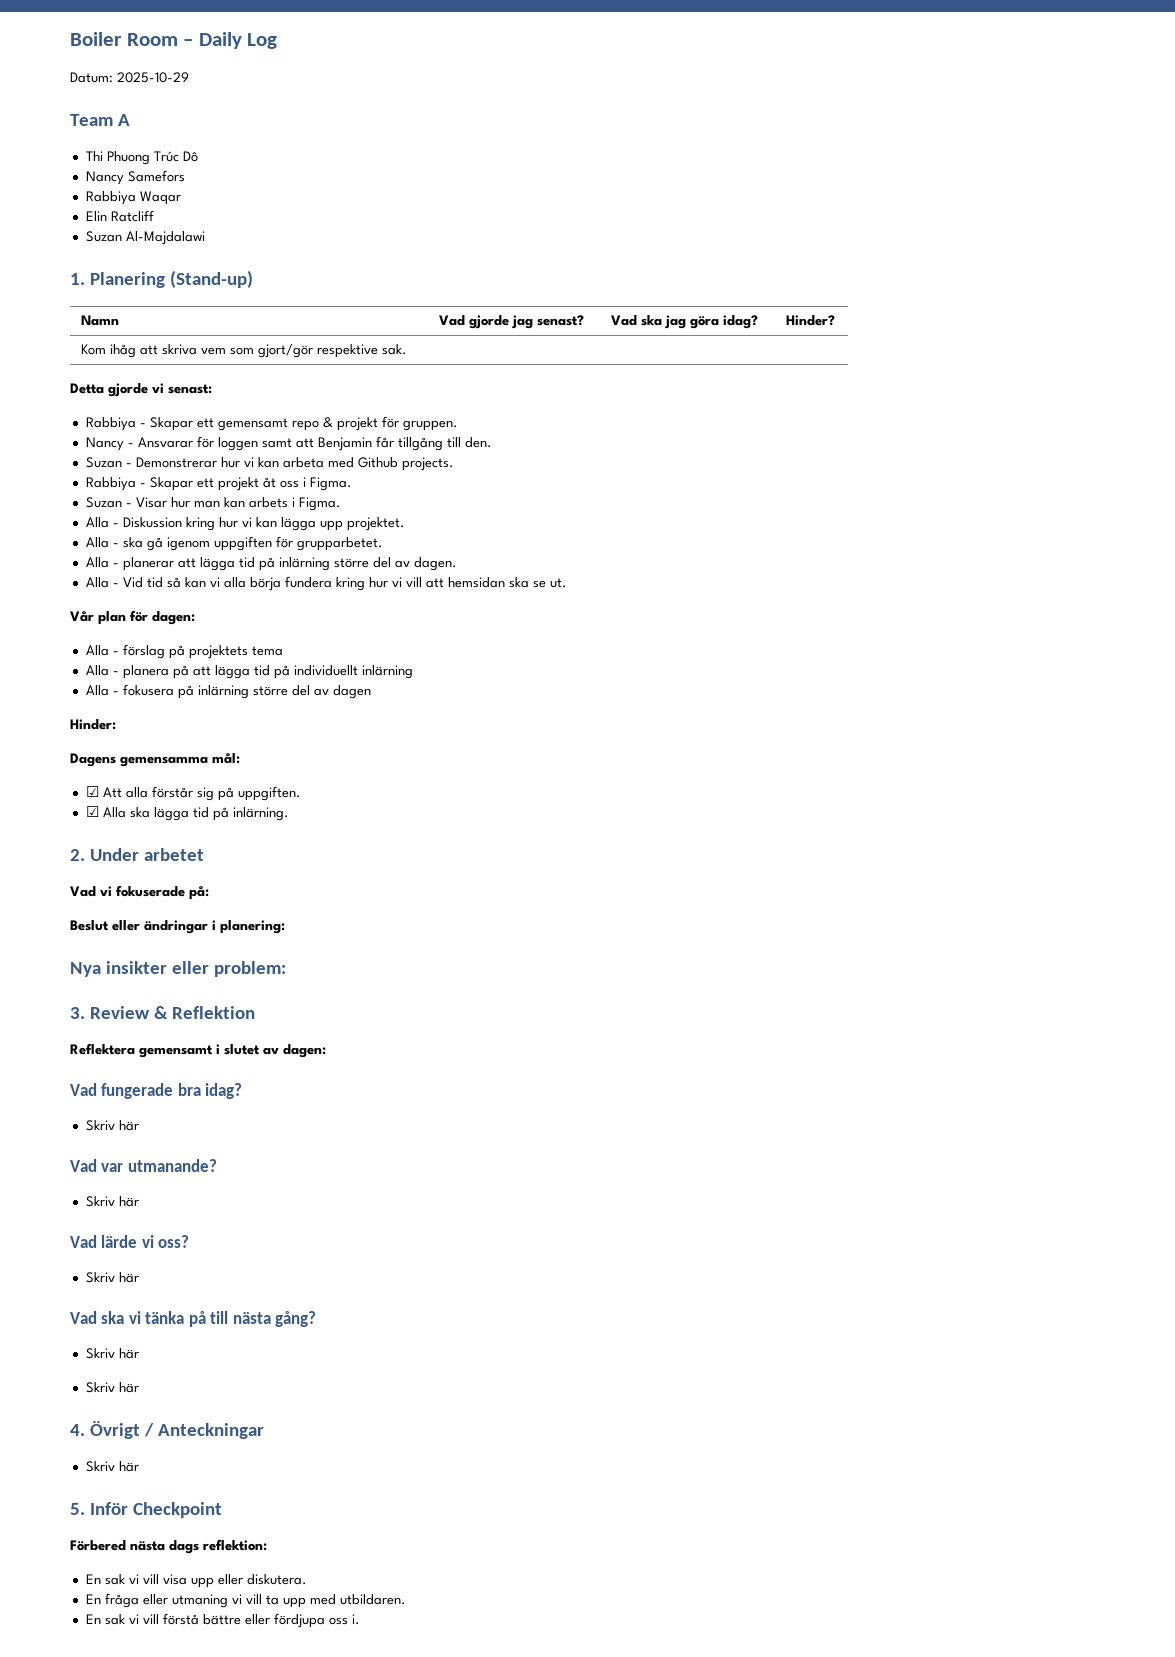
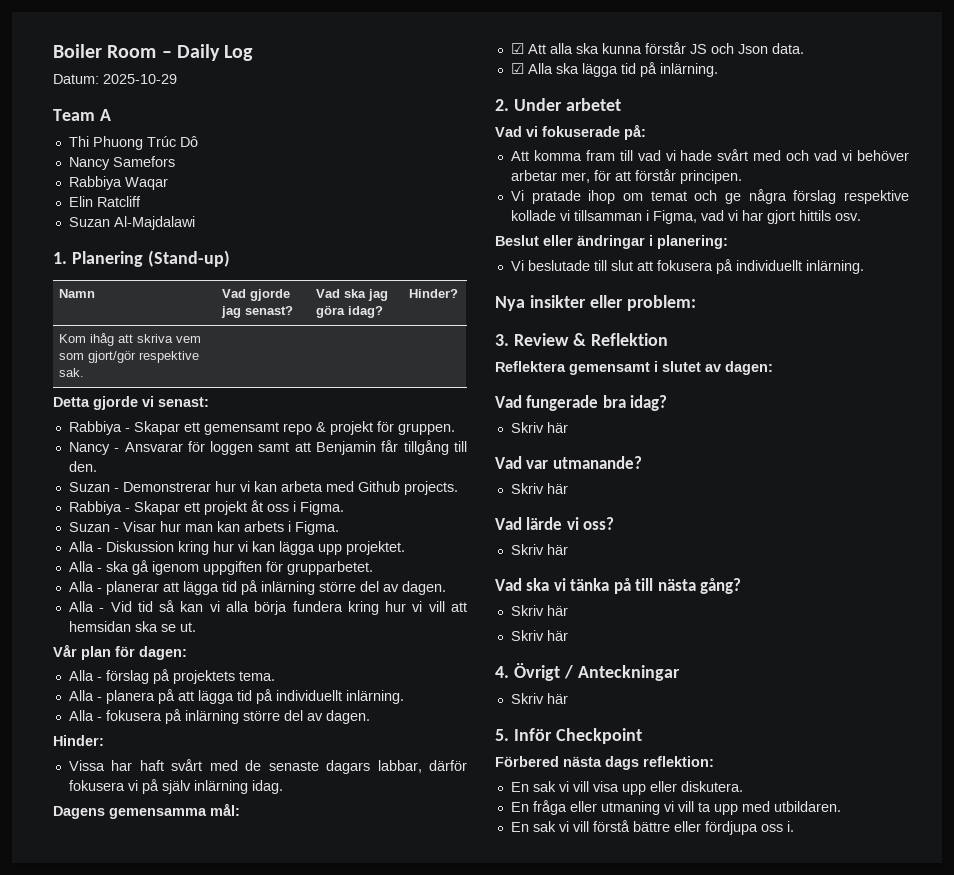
- Alla - förslag på projektets tema
+ Alla - förslag på projektets tema.
- Alla - planera på att lägga tid på individuellt inlärning
+ Alla - planera på att lägga tid på individuellt inlärning.
- Alla - fokusera på inlärning större del av dagen
+ Alla - fokusera på inlärning större del av dagen.
+ Vissa har haft svårt med de senaste dagars labbar, därför fokusera vi på själv inlärning idag.
- ☑ Att alla förstår sig på uppgiften.
+ ☑ Att alla ska kunna förstår JS och Json data.
+ Att komma fram till vad vi hade svårt med och vad vi behöver arbetar mer, för att förstår principen.
+ Vi pratade ihop om temat och ge några förslag respektive kollade vi tillsamman i Figma, vad vi har gjort hittils osv.
+ Vi beslutade till slut att fokusera på individuellt inlärning.

